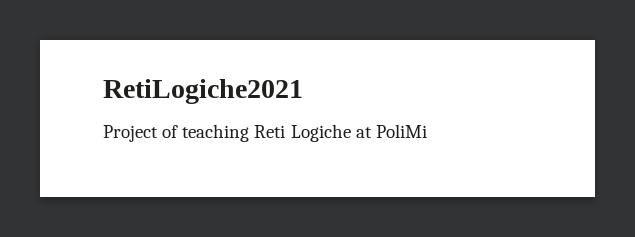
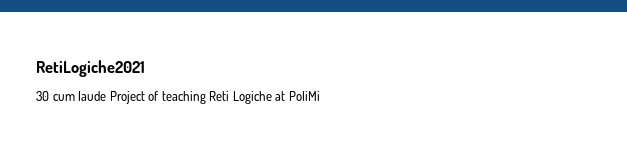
- Project of teaching Reti Logiche at PoliMi
+ 30 cum laude Project of teaching Reti Logiche at PoliMi

